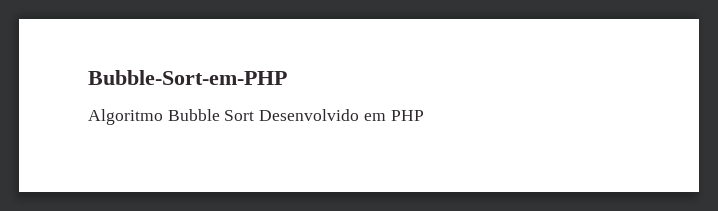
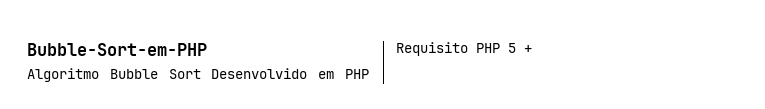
- Algoritmo Bubble Sort Desenvolvido em PHP
+ Algoritmo Bubble Sort Desenvolvido em PHP Requisito PHP 5 +

